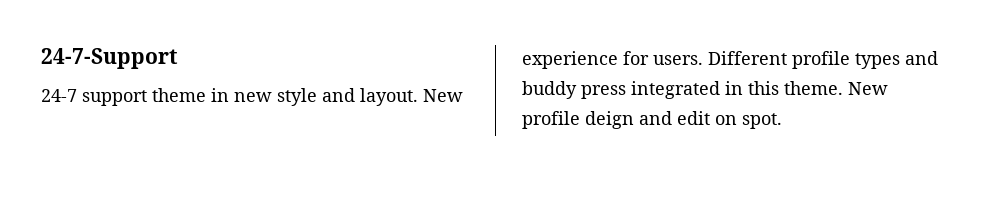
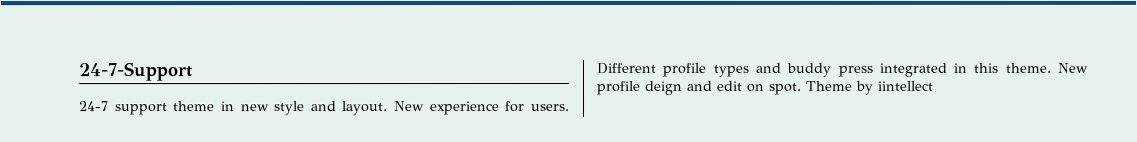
+ Theme by iintellect

